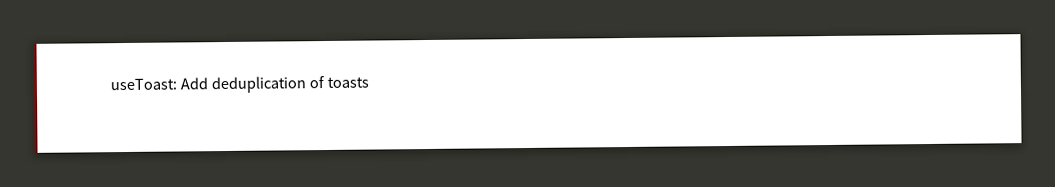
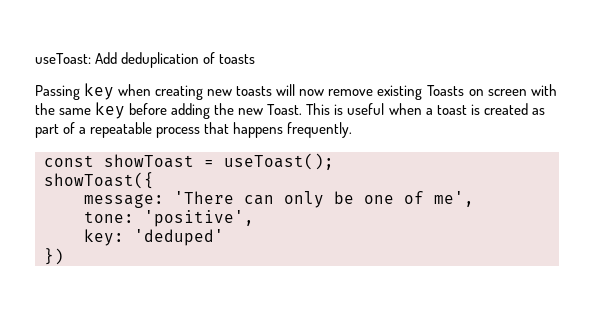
+ Passing key when creating new toasts will now remove existing Toasts on screen with the same key before adding the new Toast. This is useful when a toast is created as part of a repeatable process that happens frequently.
+ const showToast = useToast();
+ showToast({
+ message: 'There can only be one of me',
+ tone: 'positive',
+ key: 'deduped'
+ })

